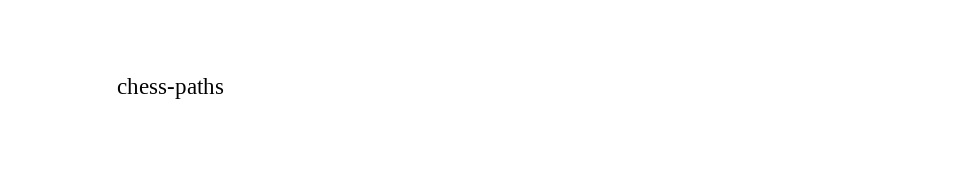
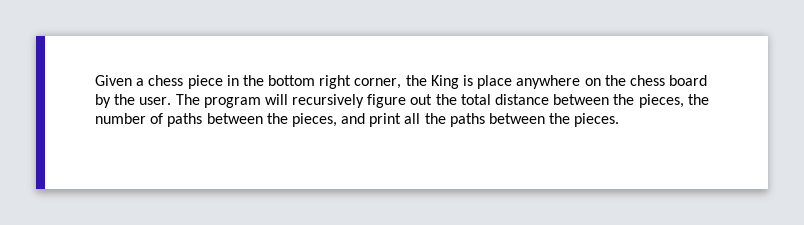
- chess-paths
+ Given a chess piece in the bottom right corner, the King is place anywhere on the chess board by the user. The program will recursively figure out the total distance between the pieces, the number of paths between the pieces, and print all the paths between the pieces.

